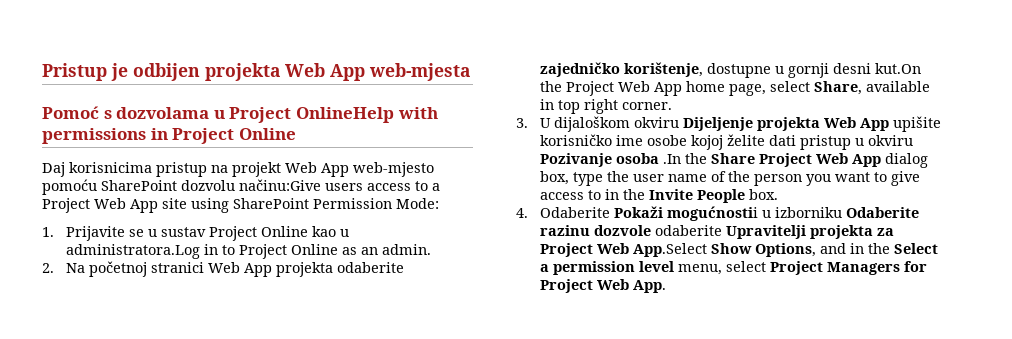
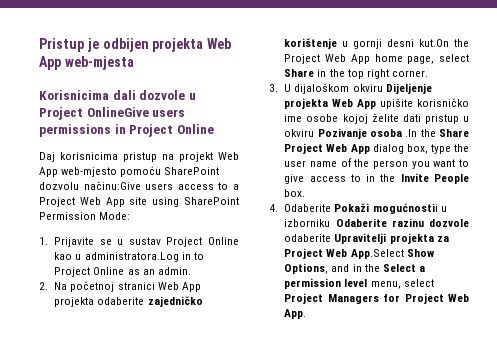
- Pomoć s dozvolama u Project OnlineHelp with permissions in Project Online
+ Korisnicima dali dozvole u Project OnlineGive users permissions in Project Online
- 2. Na početnoj stranici Web App projekta odaberite zajedničko korištenje, dostupne u gornji desni kut.On the Project Web App home page, select Share, available in top right corner.
+ 2. Na početnoj stranici Web App projekta odaberite zajedničko korištenje u gornji desni kut.On the Project Web App home page, select Share in the top right corner.

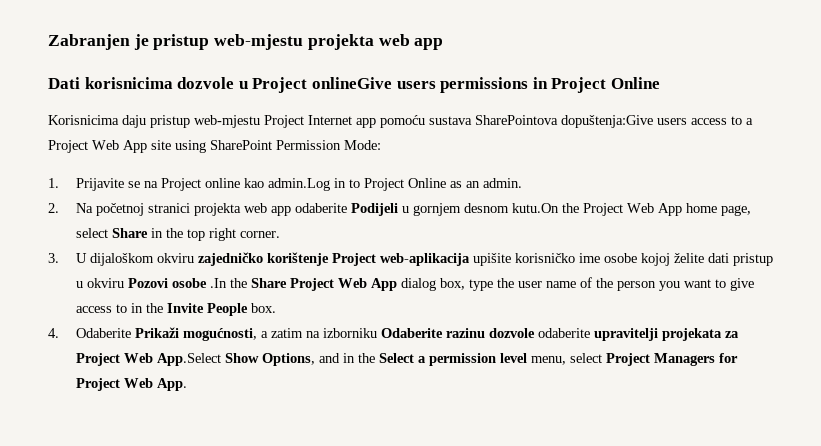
- Pristup je odbijen projekta Web App web-mjesta
- Korisnicima dali dozvole u Project OnlineGive users permissions in Project Online
+ Zabranjen je pristup web-mjestu projekta web app
+ Dati korisnicima dozvole u Project onlineGive users permissions in Project Online
- Daj korisnicima pristup na projekt Web App web-mjesto pomoću SharePoint dozvolu načinu:Give users access to a Project Web App site using SharePoint Permission Mode:
+ Korisnicima daju pristup web-mjestu Project Internet app pomoću sustava SharePointova dopuštenja:Give users access to a Project Web App site using SharePoint Permission Mode:
- 1. Prijavite se u sustav Project Online kao u administratora.Log in to Project Online as an admin.
+ 1. Prijavite se na Project online kao admin.Log in to Project Online as an admin.
- 2. Na početnoj stranici Web App projekta odaberite zajedničko korištenje u gornji desni kut.On the Project Web App home page, select Share in the top right corner.
+ 2. Na početnoj stranici projekta web app odaberite Podijeli u gornjem desnom kutu.On the Project Web App home page, select Share in the top right corner.
- 3. U dijaloškom okviru Dijeljenje projekta Web App upišite korisničko ime osobe kojoj želite dati pristup u okviru Pozivanje osoba .In the Share Project Web App dialog box, type the user name of the person you want to give access to in the Invite People box.
+ 3. U dijaloškom okviru zajedničko korištenje Project web-aplikacija upišite korisničko ime osobe kojoj želite dati pristup u okviru Pozovi osobe .In the Share Project Web App dialog box, type the user name of the person you want to give access to in the Invite People box.
- 4. Odaberite Pokaži mogućnostii u izborniku Odaberite razinu dozvole odaberite Upravitelji projekta za Project Web App.Select Show Options, and in the Select a permission level menu, select Project Managers for Project Web App.
+ 4. Odaberite Prikaži mogućnosti, a zatim na izborniku Odaberite razinu dozvole odaberite upravitelji projekata za Project Web App.Select Show Options, and in the Select a permission level menu, select Project Managers for Project Web App.

